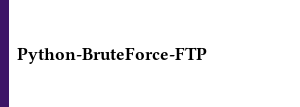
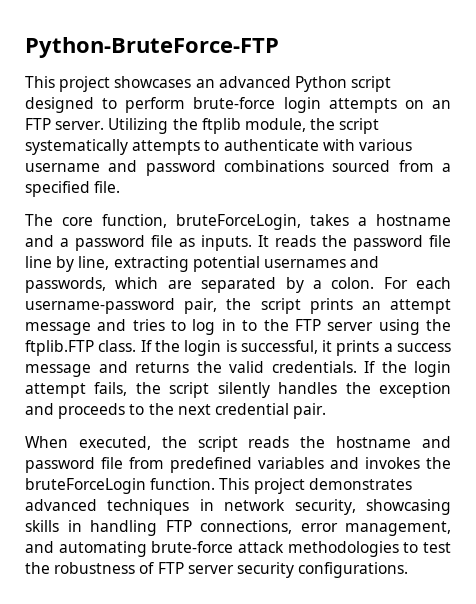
+ This project showcases an advanced Python script designed to perform brute-force login attempts on an FTP server. Utilizing the ftplib module, the script systematically attempts to authenticate with various username and password combinations sourced from a specified file.
+ The core function, bruteForceLogin, takes a hostname and a password file as inputs. It reads the password file line by line, extracting potential usernames and passwords, which are separated by a colon. For each username-password pair, the script prints an attempt message and tries to log in to the FTP server using the ftplib.FTP class. If the login is successful, it prints a success message and returns the valid credentials. If the login attempt fails, the script silently handles the exception and proceeds to the next credential pair.
+ When executed, the script reads the hostname and password file from predefined variables and invokes the bruteForceLogin function. This project demonstrates advanced techniques in network security, showcasing skills in handling FTP connections, error management, and automating brute-force attack methodologies to test the robustness of FTP server security configurations.

